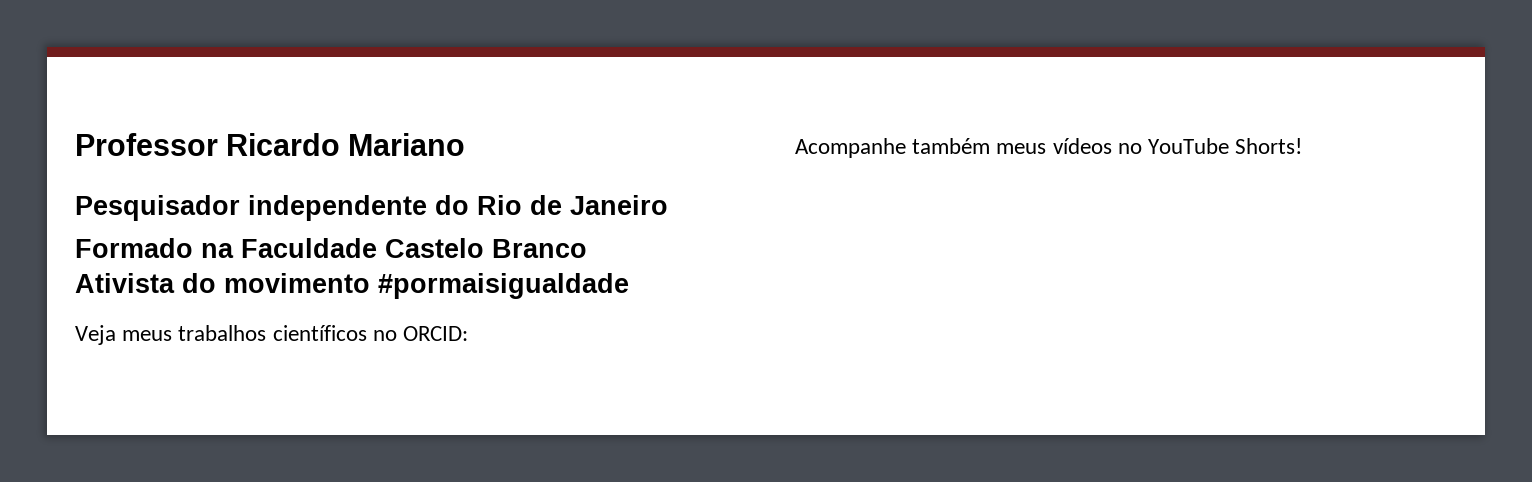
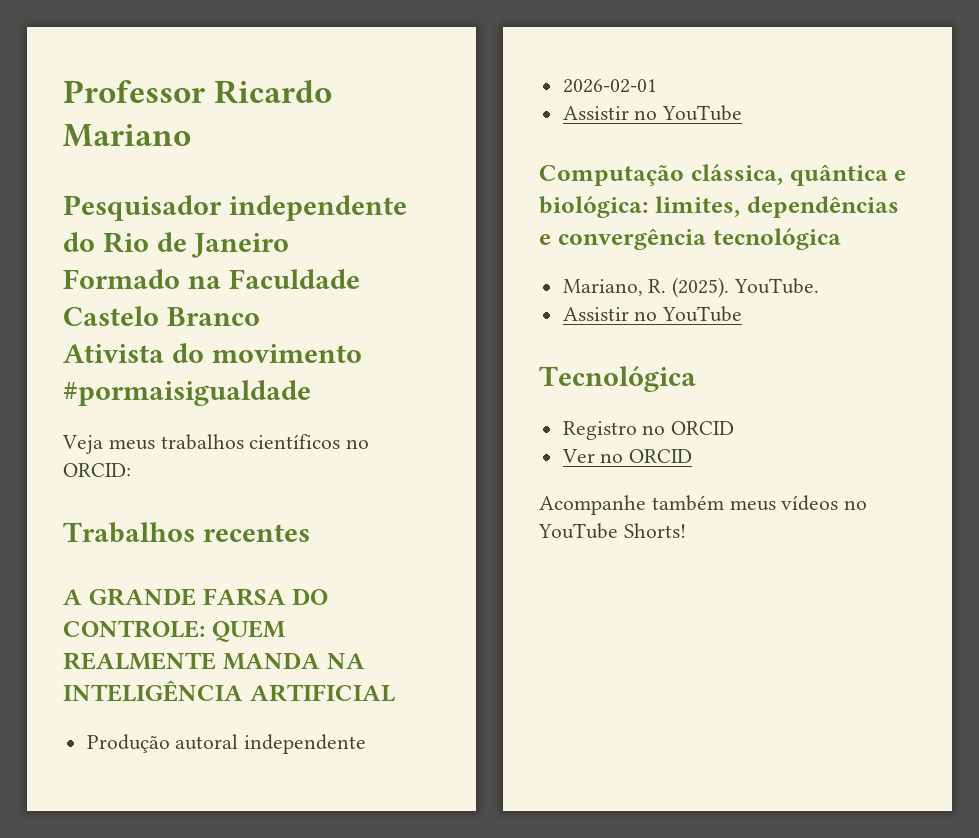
+ Trabalhos recentes
+ A GRANDE FARSA DO CONTROLE: QUEM REALMENTE MANDA NA INTELIGÊNCIA ARTIFICIAL
+ Produção autoral independente
+ 2026-02-01
+ Assistir no YouTube
+ Computação clássica, quântica e biológica: limites, dependências e convergência tecnológica
+ Mariano, R. (2025). YouTube.
+ Assistir no YouTube
+ Tecnológica
+ Registro no ORCID
+ Ver no ORCID

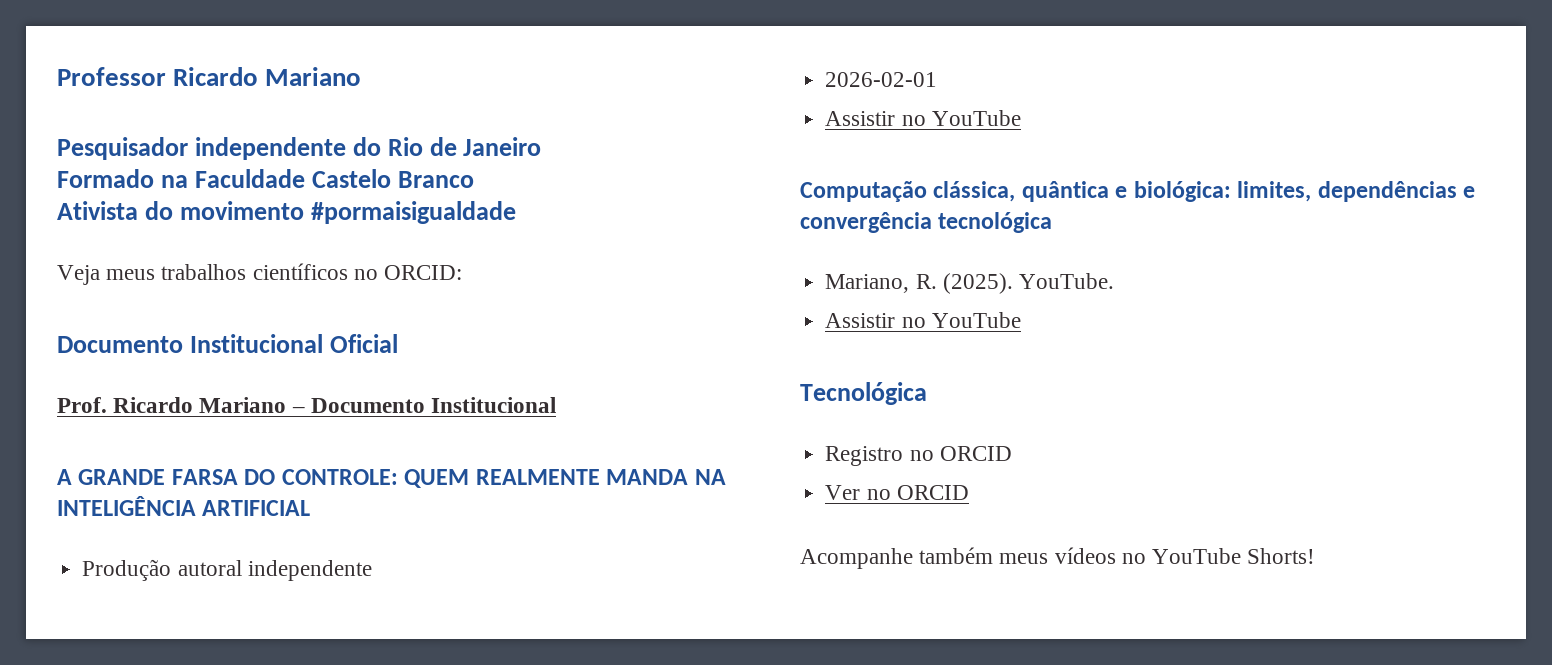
- Trabalhos recentes
+ Documento Institucional Oficial
+ Prof. Ricardo Mariano – Documento Institucional

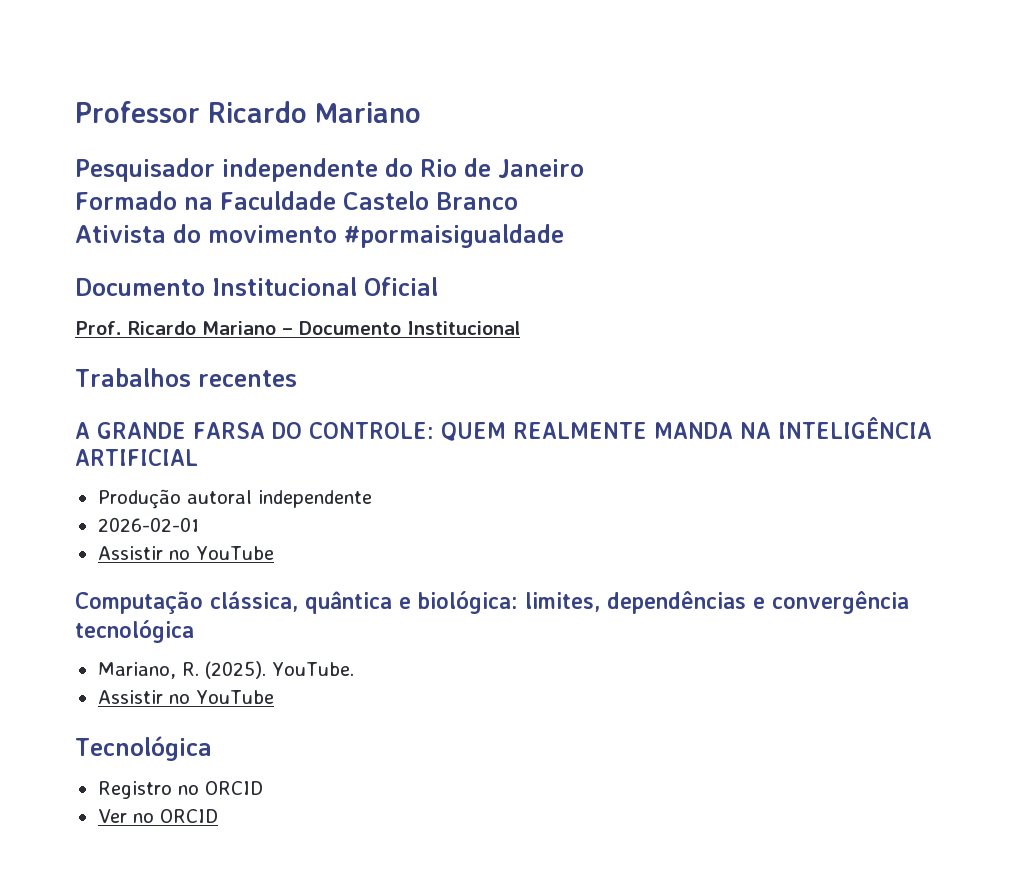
- Veja meus trabalhos científicos no ORCID:
+ Trabalhos recentes
- Acompanhe também meus vídeos no YouTube Shorts!

